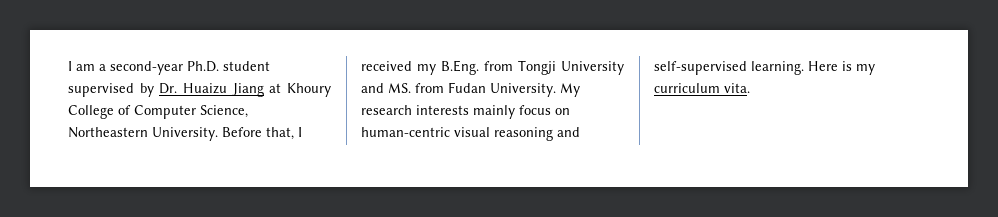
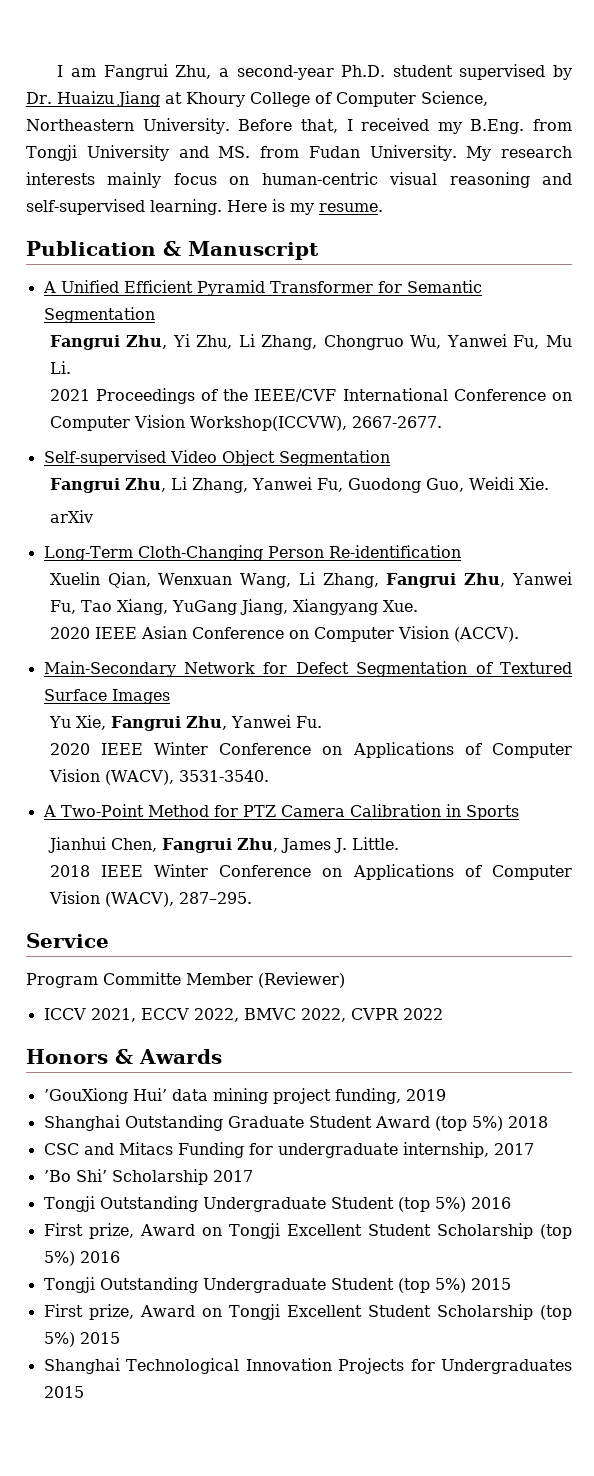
- I am a second-year Ph.D. student supervised by Dr. Huaizu Jiang at Khoury College of Computer Science, Northeastern University.
+ I am Fangrui Zhu, a second-year Ph.D. student supervised by Dr. Huaizu Jiang at Khoury College of Computer Science, Northeastern University.
- Here is my curriculum vita.
+ Here is my resume.
+ Publication & Manuscript
+ A Unified Efficient Pyramid Transformer for Semantic Segmentation
+ Fangrui Zhu, Yi Zhu, Li Zhang, Chongruo Wu, Yanwei Fu, Mu Li.
+ 2021 Proceedings of the IEEE/CVF International Conference on Computer Vision Workshop(ICCVW), 2667-2677.
+ Self-supervised Video Object Segmentation
+ Fangrui Zhu, Li Zhang, Yanwei Fu, Guodong Guo, Weidi Xie.
+ arXiv
+ Long-Term Cloth-Changing Person Re-identification
+ Xuelin Qian, Wenxuan Wang, Li Zhang, Fangrui Zhu, Yanwei Fu, Tao Xiang, YuGang Jiang, Xiangyang Xue.
+ 2020 IEEE Asian Conference on Computer Vision (ACCV).
+ Main-Secondary Network for Defect Segmentation of Textured Surface Images
+ Yu Xie, Fangrui Zhu, Yanwei Fu.
+ 2020 IEEE Winter Conference on Applications of Computer Vision (WACV), 3531-3540.
+ A Two-Point Method for PTZ Camera Calibration in Sports
+ Jianhui Chen, Fangrui Zhu, James J. Little.
+ 2018 IEEE Winter Conference on Applications of Computer Vision (WACV), 287–295.
+ Service
+ Program Committe Member (Reviewer)
+ ICCV 2021, ECCV 2022, BMVC 2022, CVPR 2022
+ Honors & Awards
+ ’GouXiong Hui’ data mining project funding, 2019
+ Shanghai Outstanding Graduate Student Award (top 5%) 2018
+ CSC and Mitacs Funding for undergraduate internship, 2017
+ ’Bo Shi’ Scholarship 2017
+ Tongji Outstanding Undergraduate Student (top 5%) 2016
+ First prize, Award on Tongji Excellent Student Scholarship (top 5%) 2016
+ Tongji Outstanding Undergraduate Student (top 5%) 2015
+ First prize, Award on Tongji Excellent Student Scholarship (top 5%) 2015
+ Shanghai Technological Innovation Projects for Undergraduates 2015

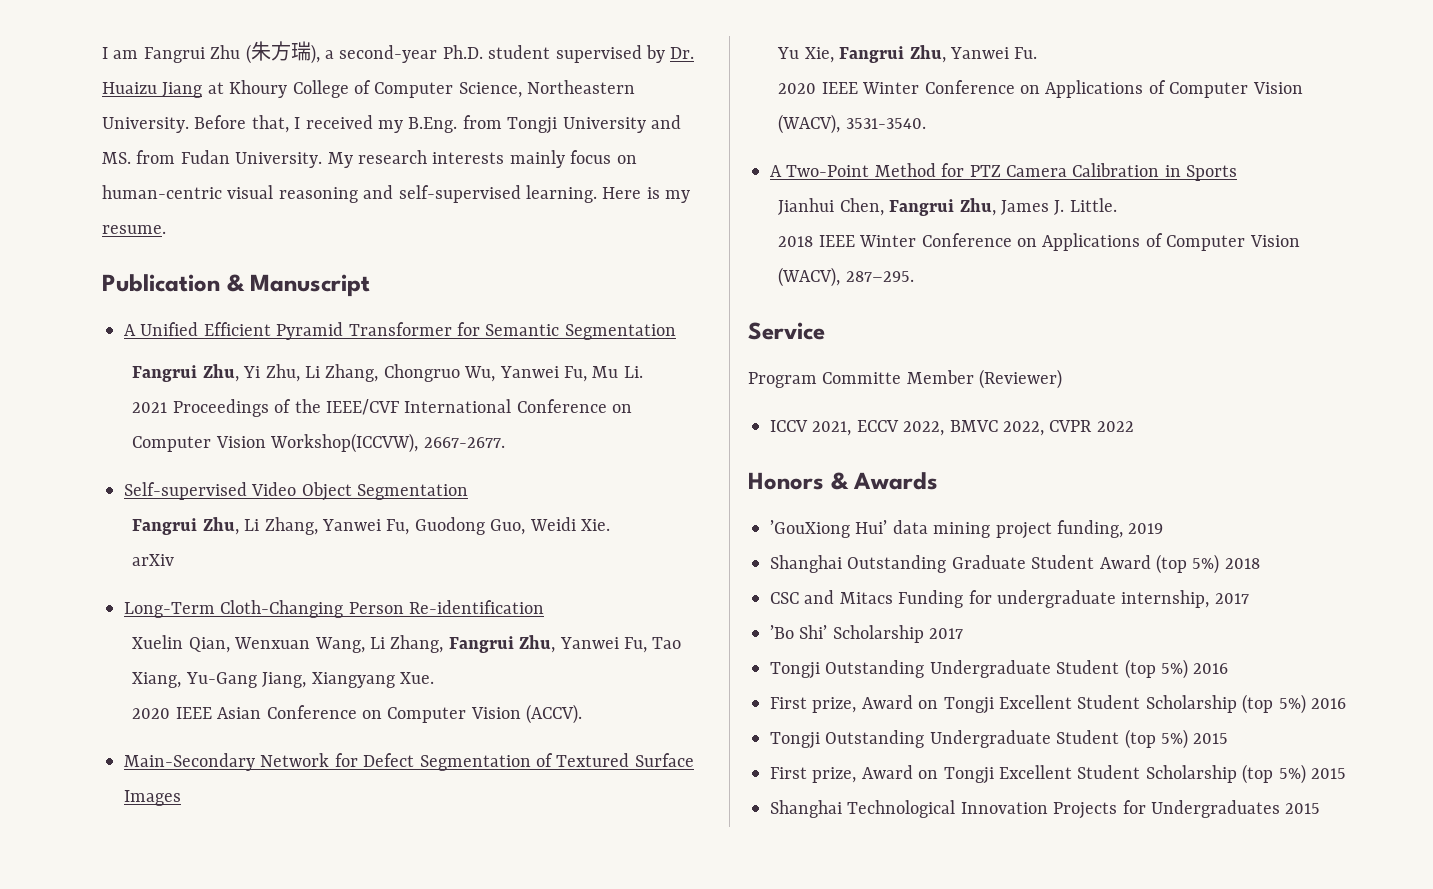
- I am Fangrui Zhu, a second-year Ph.D. student supervised by Dr. Huaizu Jiang at Khoury College of Computer Science, Northeastern University.
+ I am Fangrui Zhu (朱方瑞), a second-year Ph.D. student supervised by Dr. Huaizu Jiang at Khoury College of Computer Science, Northeastern University.
- Xuelin Qian, Wenxuan Wang, Li Zhang, Fangrui Zhu, Yanwei Fu, Tao Xiang, YuGang Jiang, Xiangyang Xue.
+ Xuelin Qian, Wenxuan Wang, Li Zhang, Fangrui Zhu, Yanwei Fu, Tao Xiang, Yu-Gang Jiang, Xiangyang Xue.

